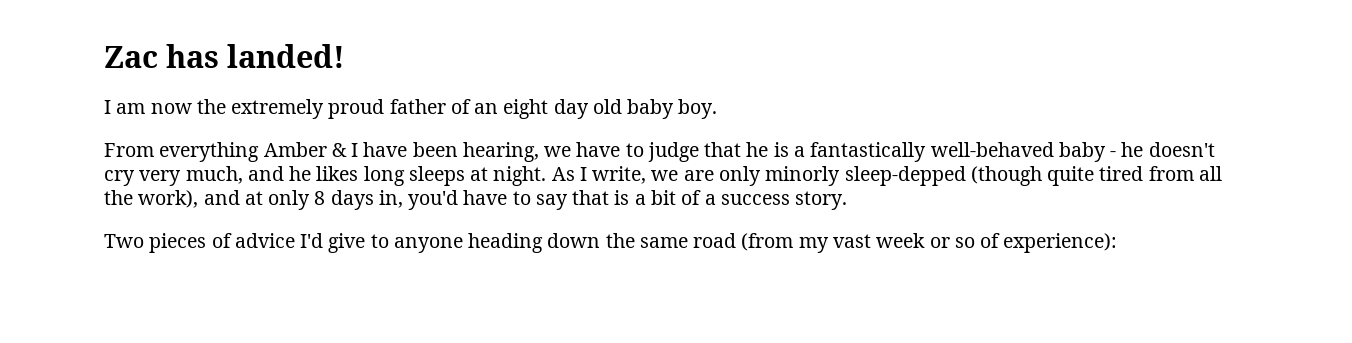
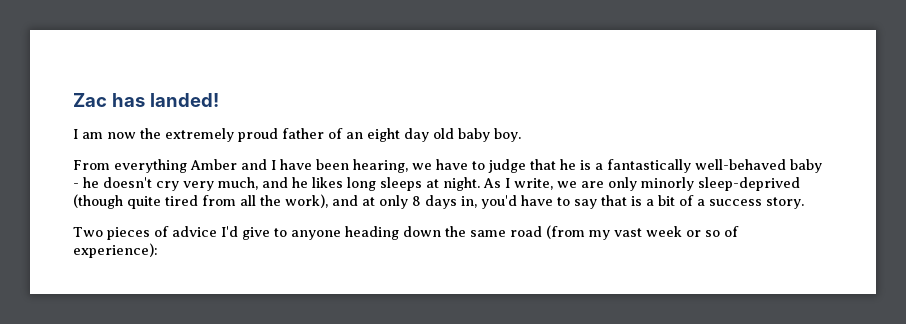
- From everything Amber & I have been hearing, we have to judge that he is a fantastically well-behaved baby - he doesn't cry very much, and he likes long sleeps at night.
+ From everything Amber and I have been hearing, we have to judge that he is a fantastically well-behaved baby - he doesn't cry very much, and he likes long sleeps at night.
- As I write, we are only minorly sleep-depped (though quite tired from all the work), and at only 8 days in, you'd have to say that is a bit of a success story.
+ As I write, we are only minorly sleep-deprived (though quite tired from all the work), and at only 8 days in, you'd have to say that is a bit of a success story.

